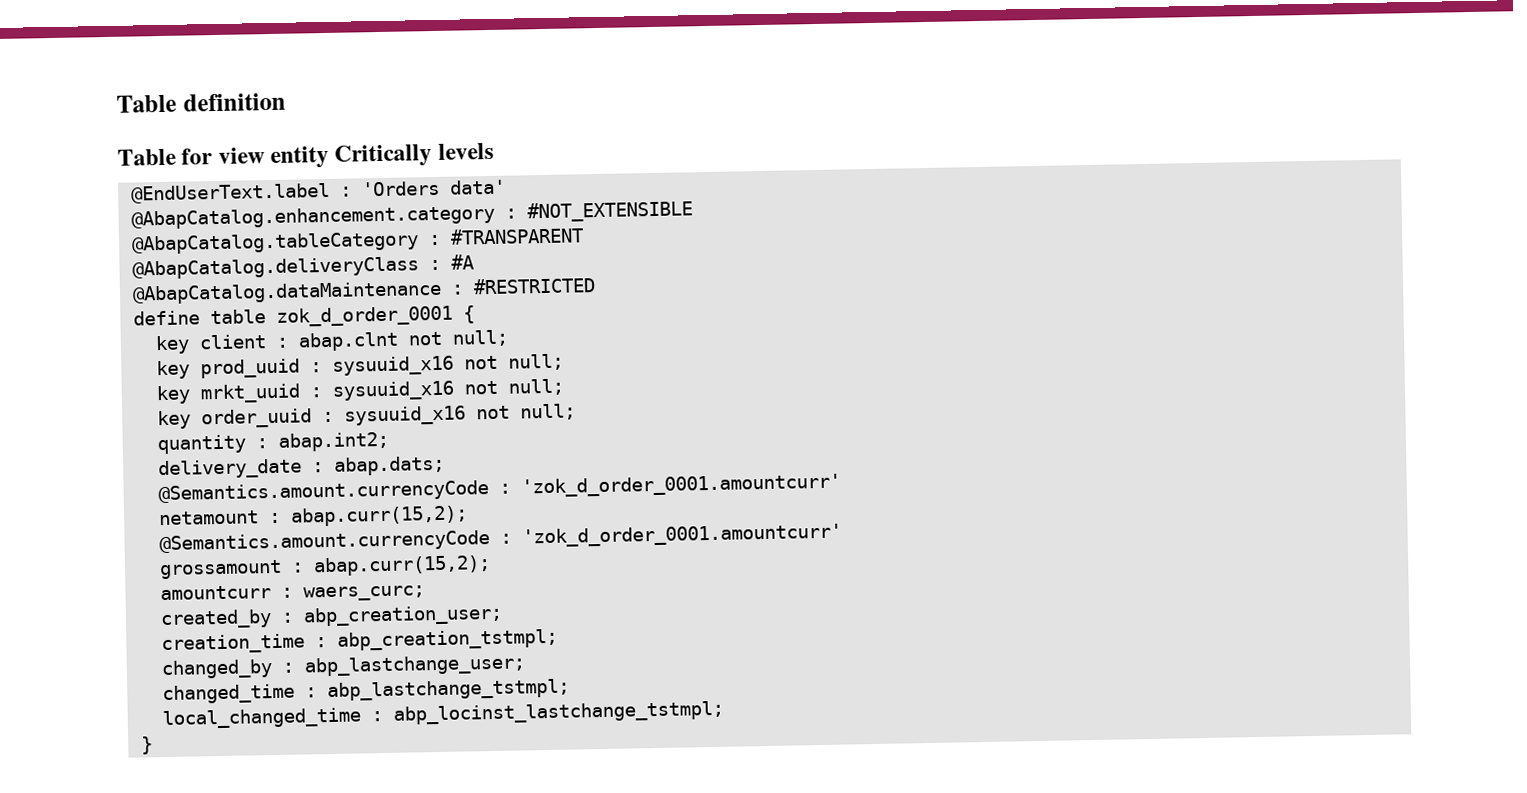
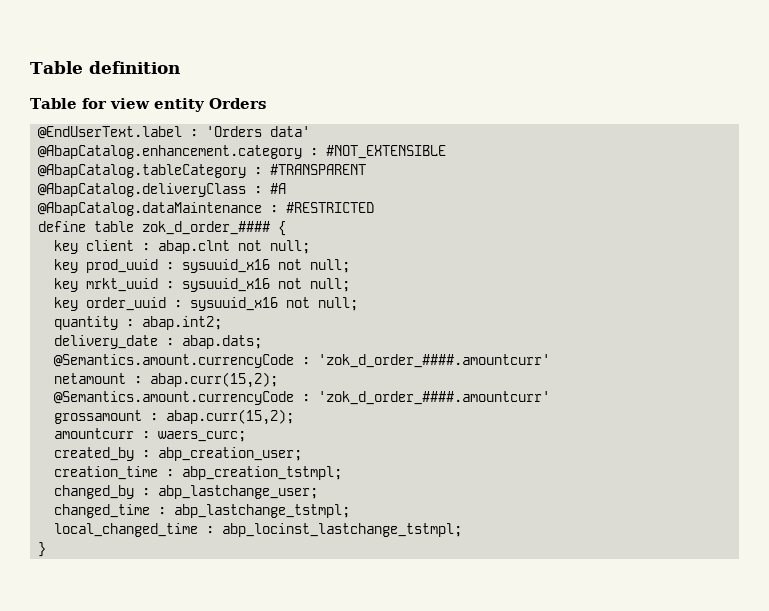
- Table for view entity Critically levels
+ Table for view entity Orders
- define table zok_d_order_0001 {
+ define table zok_d_order_#### {
  delivery_date : abap.dats;
- @Semantics.amount.currencyCode : 'zok_d_order_0001.amountcurr'
+ @Semantics.amount.currencyCode : 'zok_d_order_####.amountcurr'
  netamount : abap.curr(15,2);
- @Semantics.amount.currencyCode : 'zok_d_order_0001.amountcurr'
+ @Semantics.amount.currencyCode : 'zok_d_order_####.amountcurr'

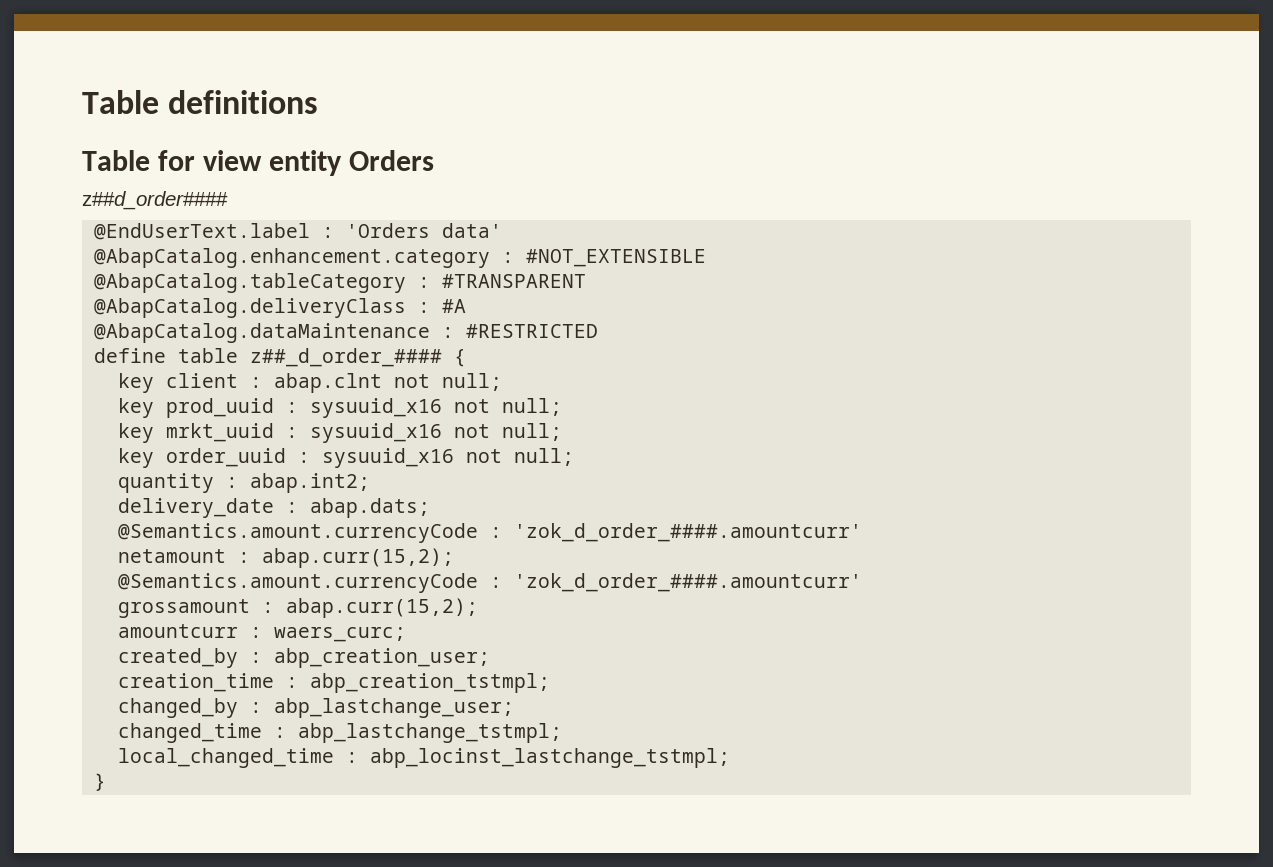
- Table definition
+ Table definitions
+ z##d_order####
- define table zok_d_order_#### {
+ define table z##_d_order_#### {

